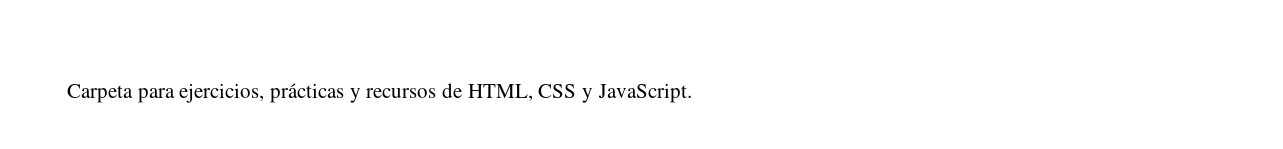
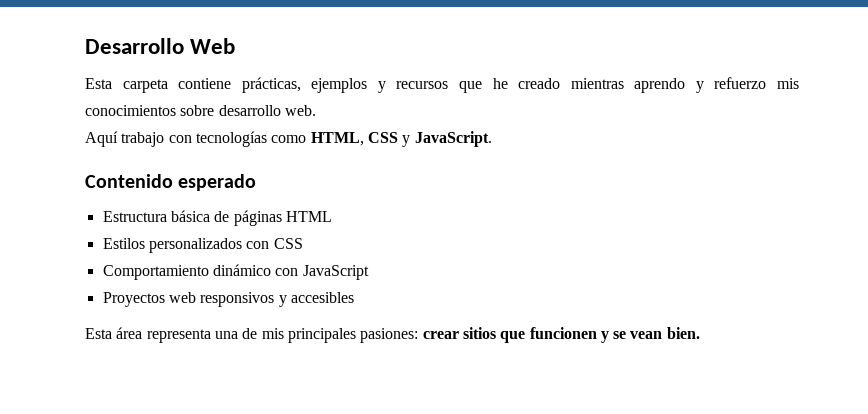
- Carpeta para ejercicios, prácticas y recursos de HTML, CSS y JavaScript.
+ Desarrollo Web
+ Esta carpeta contiene prácticas, ejemplos y recursos que he creado mientras aprendo y refuerzo mis conocimientos sobre desarrollo web.
+ Aquí trabajo con tecnologías como HTML, CSS y JavaScript.
+ Contenido esperado
+ Estructura básica de páginas HTML
+ Estilos personalizados con CSS
+ Comportamiento dinámico con JavaScript
+ Proyectos web responsivos y accesibles
+ Esta área representa una de mis principales pasiones: crear sitios que funcionen y se vean bien.

